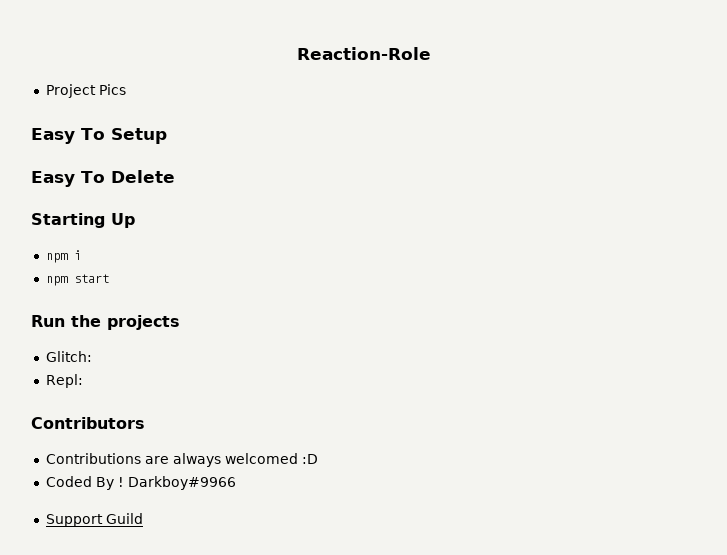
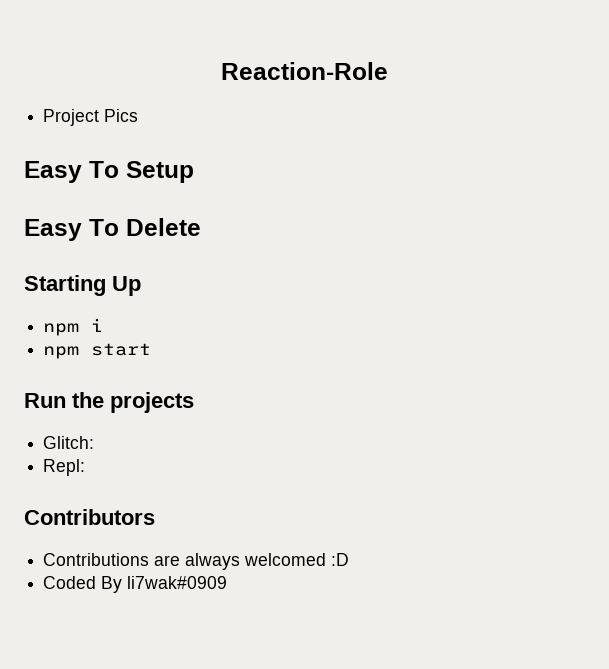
- Coded By ! Darkboy#9966
- Support Guild
+ Coded By li7wak#0909

